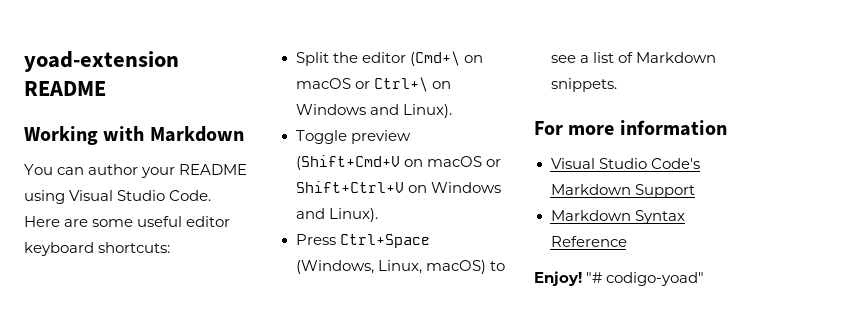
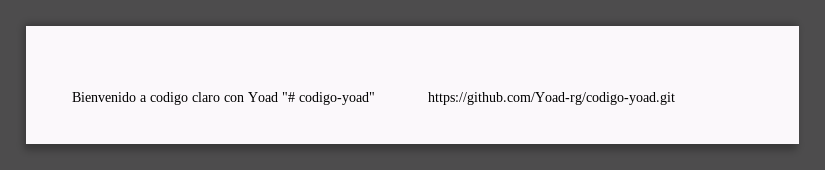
- yoad-extension README
- Working with Markdown
- You can author your README using Visual Studio Code. Here are some useful editor keyboard shortcuts:
- Split the editor (Cmd+\ on macOS or Ctrl+\ on Windows and Linux).
- Toggle preview (Shift+Cmd+V on macOS or Shift+Ctrl+V on Windows and Linux).
- Press Ctrl+Space (Windows, Linux, macOS) to see a list of Markdown snippets.
- For more information
- Visual Studio Code's Markdown Support
- Markdown Syntax Reference
- Enjoy! "# codigo-yoad"
+ Bienvenido a codigo claro con Yoad "# codigo-yoad" https://github.com/Yoad-rg/codigo-yoad.git

